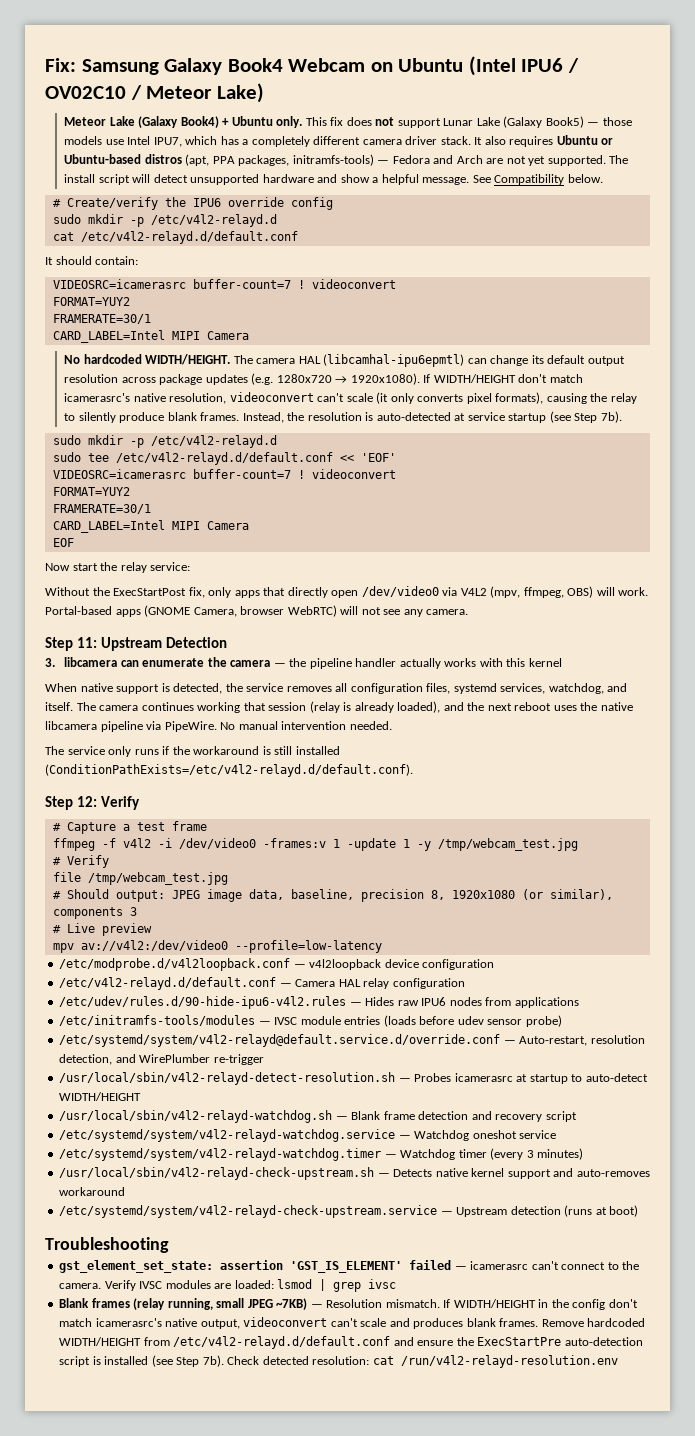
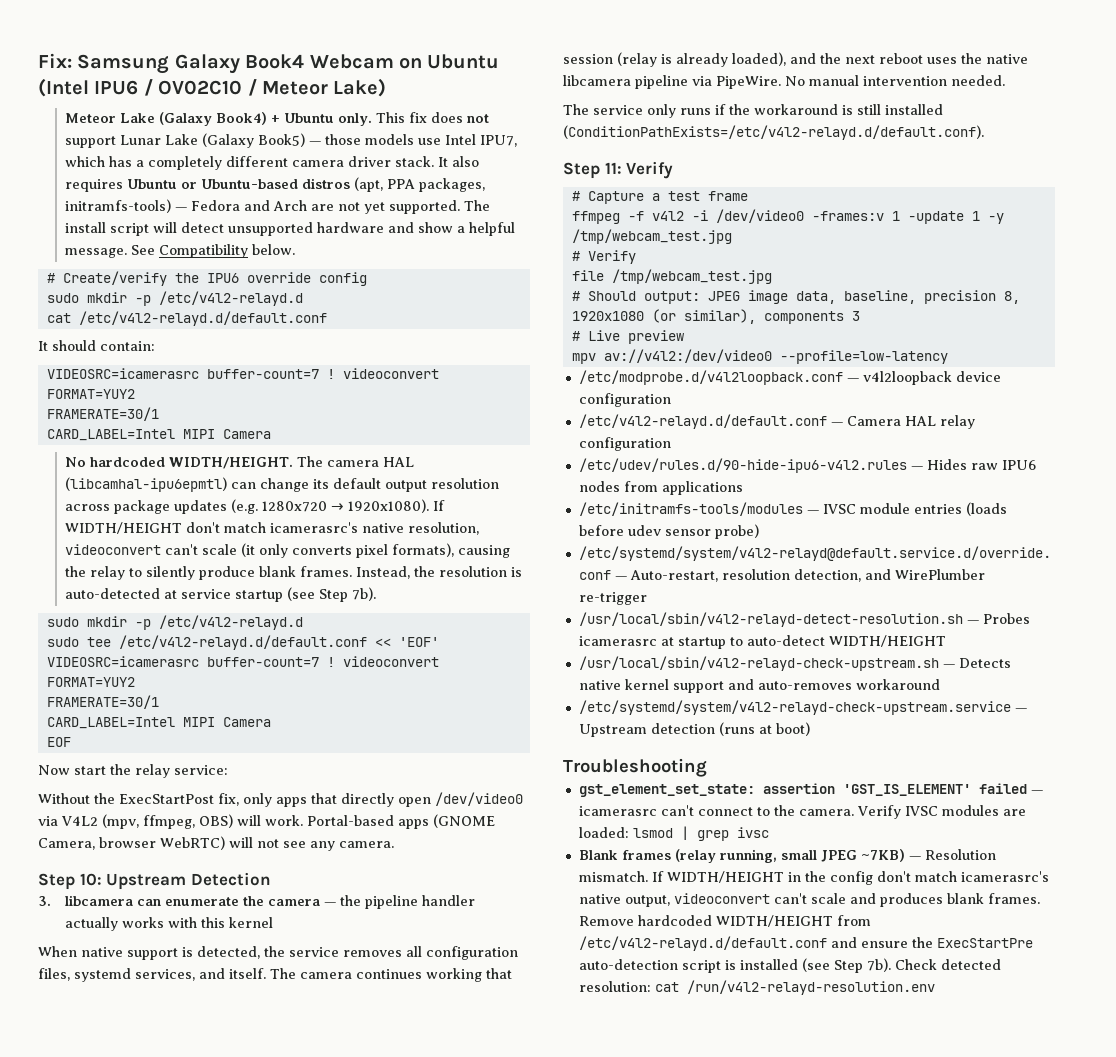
- Step 11: Upstream Detection
+ Step 10: Upstream Detection
- When native support is detected, the service removes all configuration files, systemd services, watchdog, and itself.
+ When native support is detected, the service removes all configuration files, systemd services, and itself.
- Step 12: Verify
+ Step 11: Verify
- /usr/local/sbin/v4l2-relayd-watchdog.sh — Blank frame detection and recovery script
- /etc/systemd/system/v4l2-relayd-watchdog.service — Watchdog oneshot service
- /etc/systemd/system/v4l2-relayd-watchdog.timer — Watchdog timer (every 3 minutes)

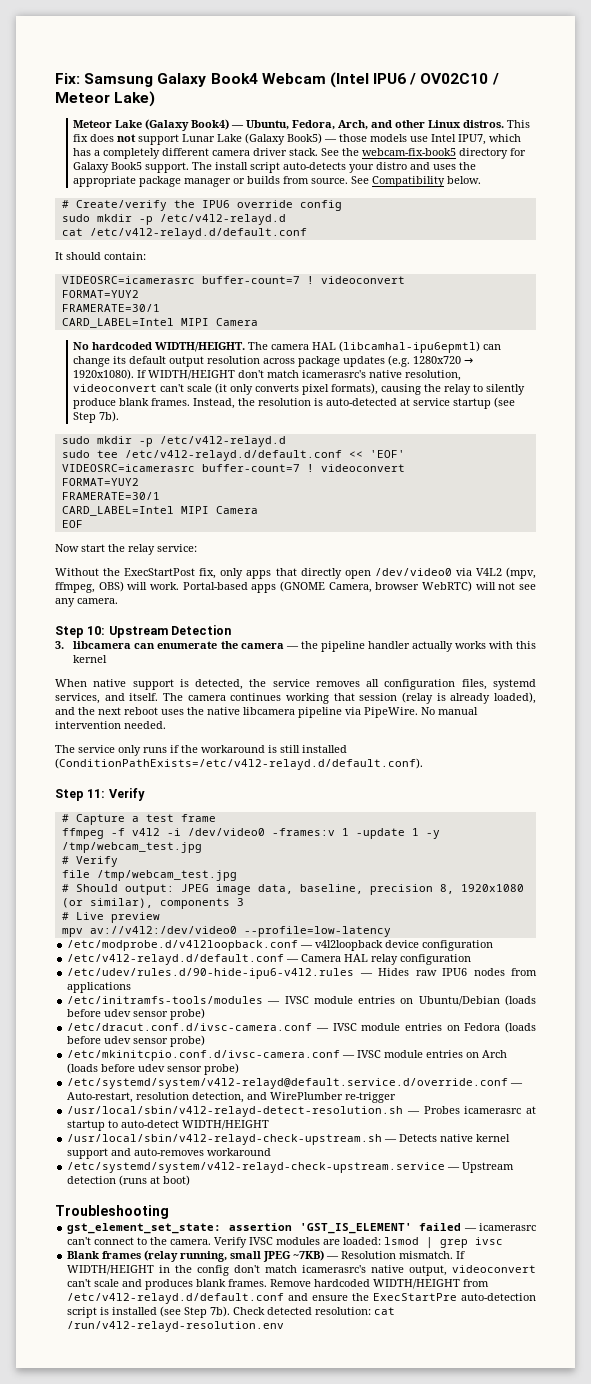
- Fix: Samsung Galaxy Book4 Webcam on Ubuntu (Intel IPU6 / OV02C10 / Meteor Lake)
+ Fix: Samsung Galaxy Book4 Webcam (Intel IPU6 / OV02C10 / Meteor Lake)
- Meteor Lake (Galaxy Book4) + Ubuntu only.
+ Meteor Lake (Galaxy Book4) — Ubuntu, Fedora, Arch, and other Linux distros.
- It also requires Ubuntu or Ubuntu-based distros (apt, PPA packages, initramfs-tools) — Fedora and Arch are not yet supported. The install script will detect unsupported hardware and show a helpful message.
+ See the webcam-fix-book5 directory for Galaxy Book5 support. The install script auto-detects your distro and uses the appropriate package manager or builds from source.
- /etc/initramfs-tools/modules — IVSC module entries (loads before udev sensor probe)
+ /etc/initramfs-tools/modules — IVSC module entries on Ubuntu/Debian (loads before udev sensor probe)
+ /etc/dracut.conf.d/ivsc-camera.conf — IVSC module entries on Fedora (loads before udev sensor probe)
+ /etc/mkinitcpio.conf.d/ivsc-camera.conf — IVSC module entries on Arch (loads before udev sensor probe)

